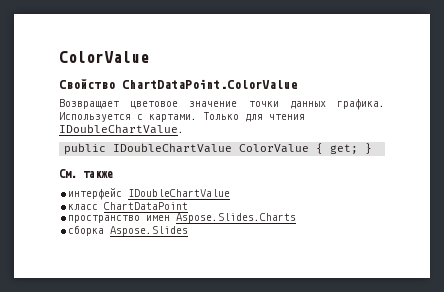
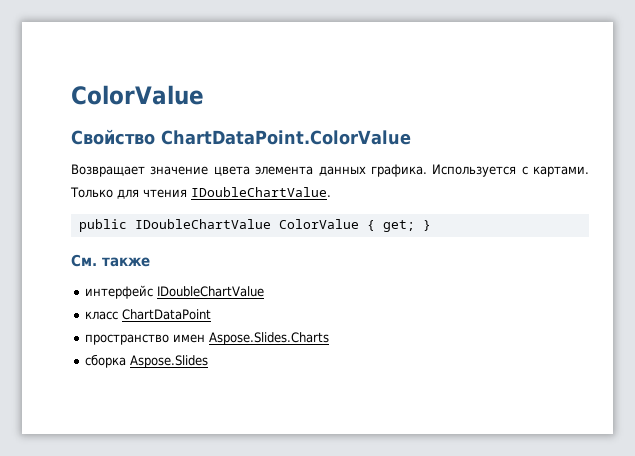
- Возвращает цветовое значение точки данных графика.
+ Возвращает значение цвета элемента данных графика.

